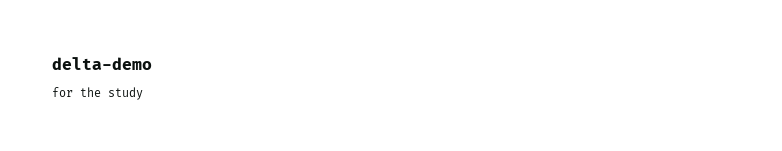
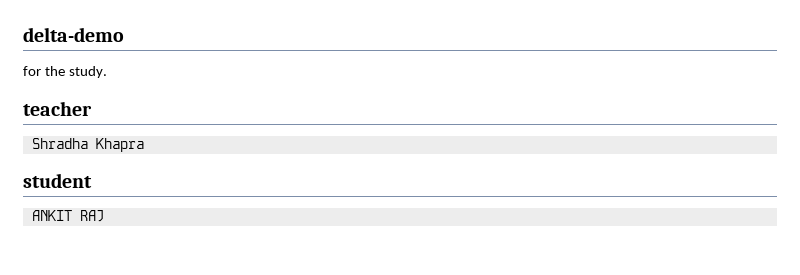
- for the study
+ for the study.
+ teacher
+ Shradha Khapra
+ student
+ ANKIT RAJ

